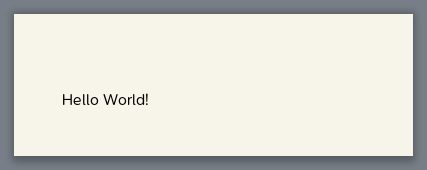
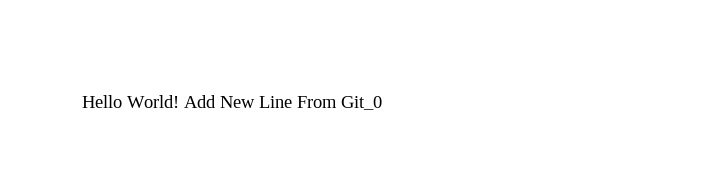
+ Add New Line From Git_0

